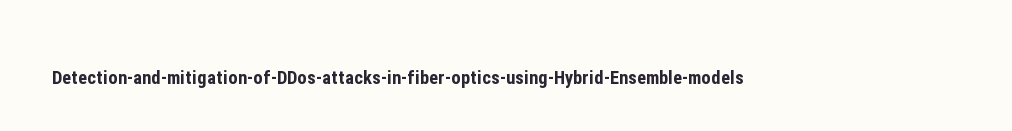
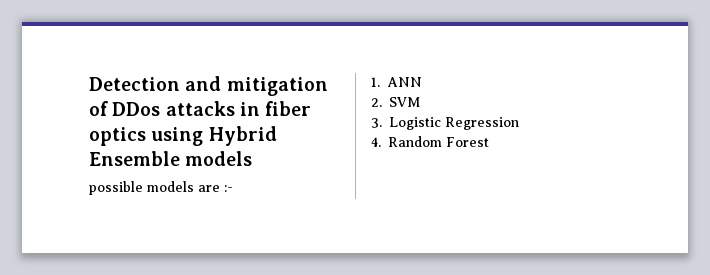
- Detection-and-mitigation-of-DDos-attacks-in-fiber-optics-using-Hybrid-Ensemble-models
+ Detection and mitigation of DDos attacks in fiber optics using Hybrid Ensemble models
+ possible models are :-
+ 1. ANN
+ 2. SVM
+ 3. Logistic Regression
+ 4. Random Forest

